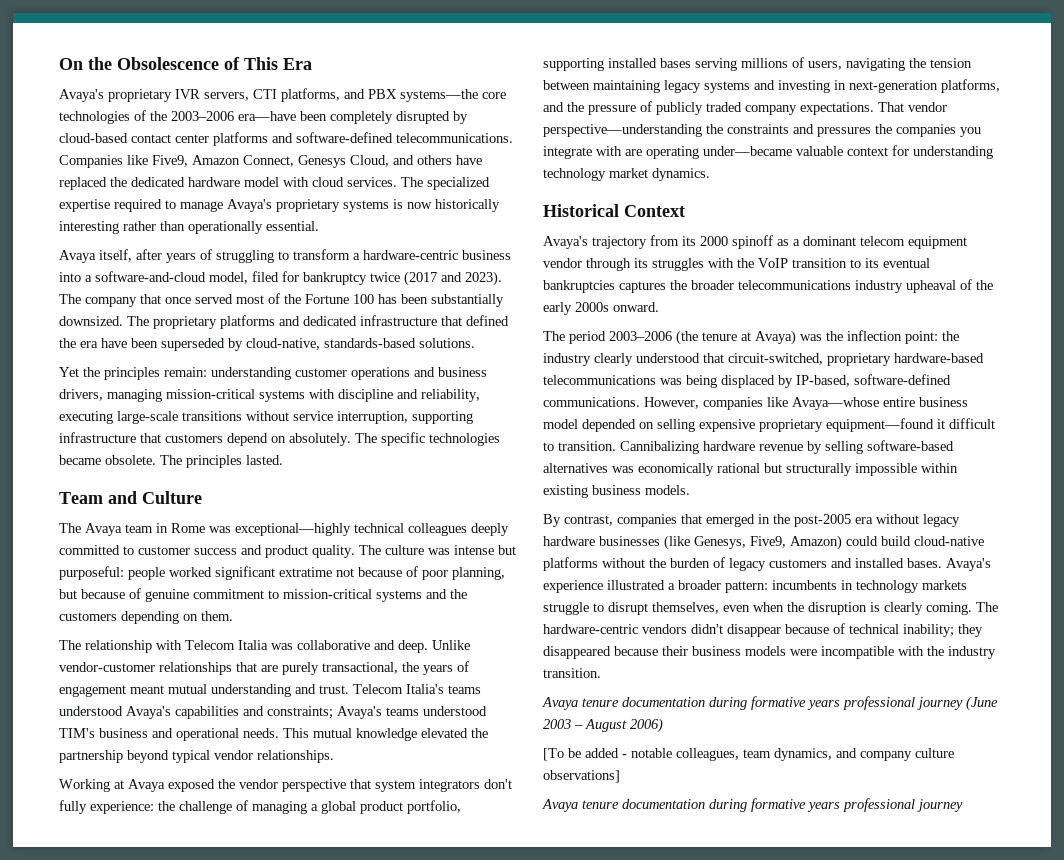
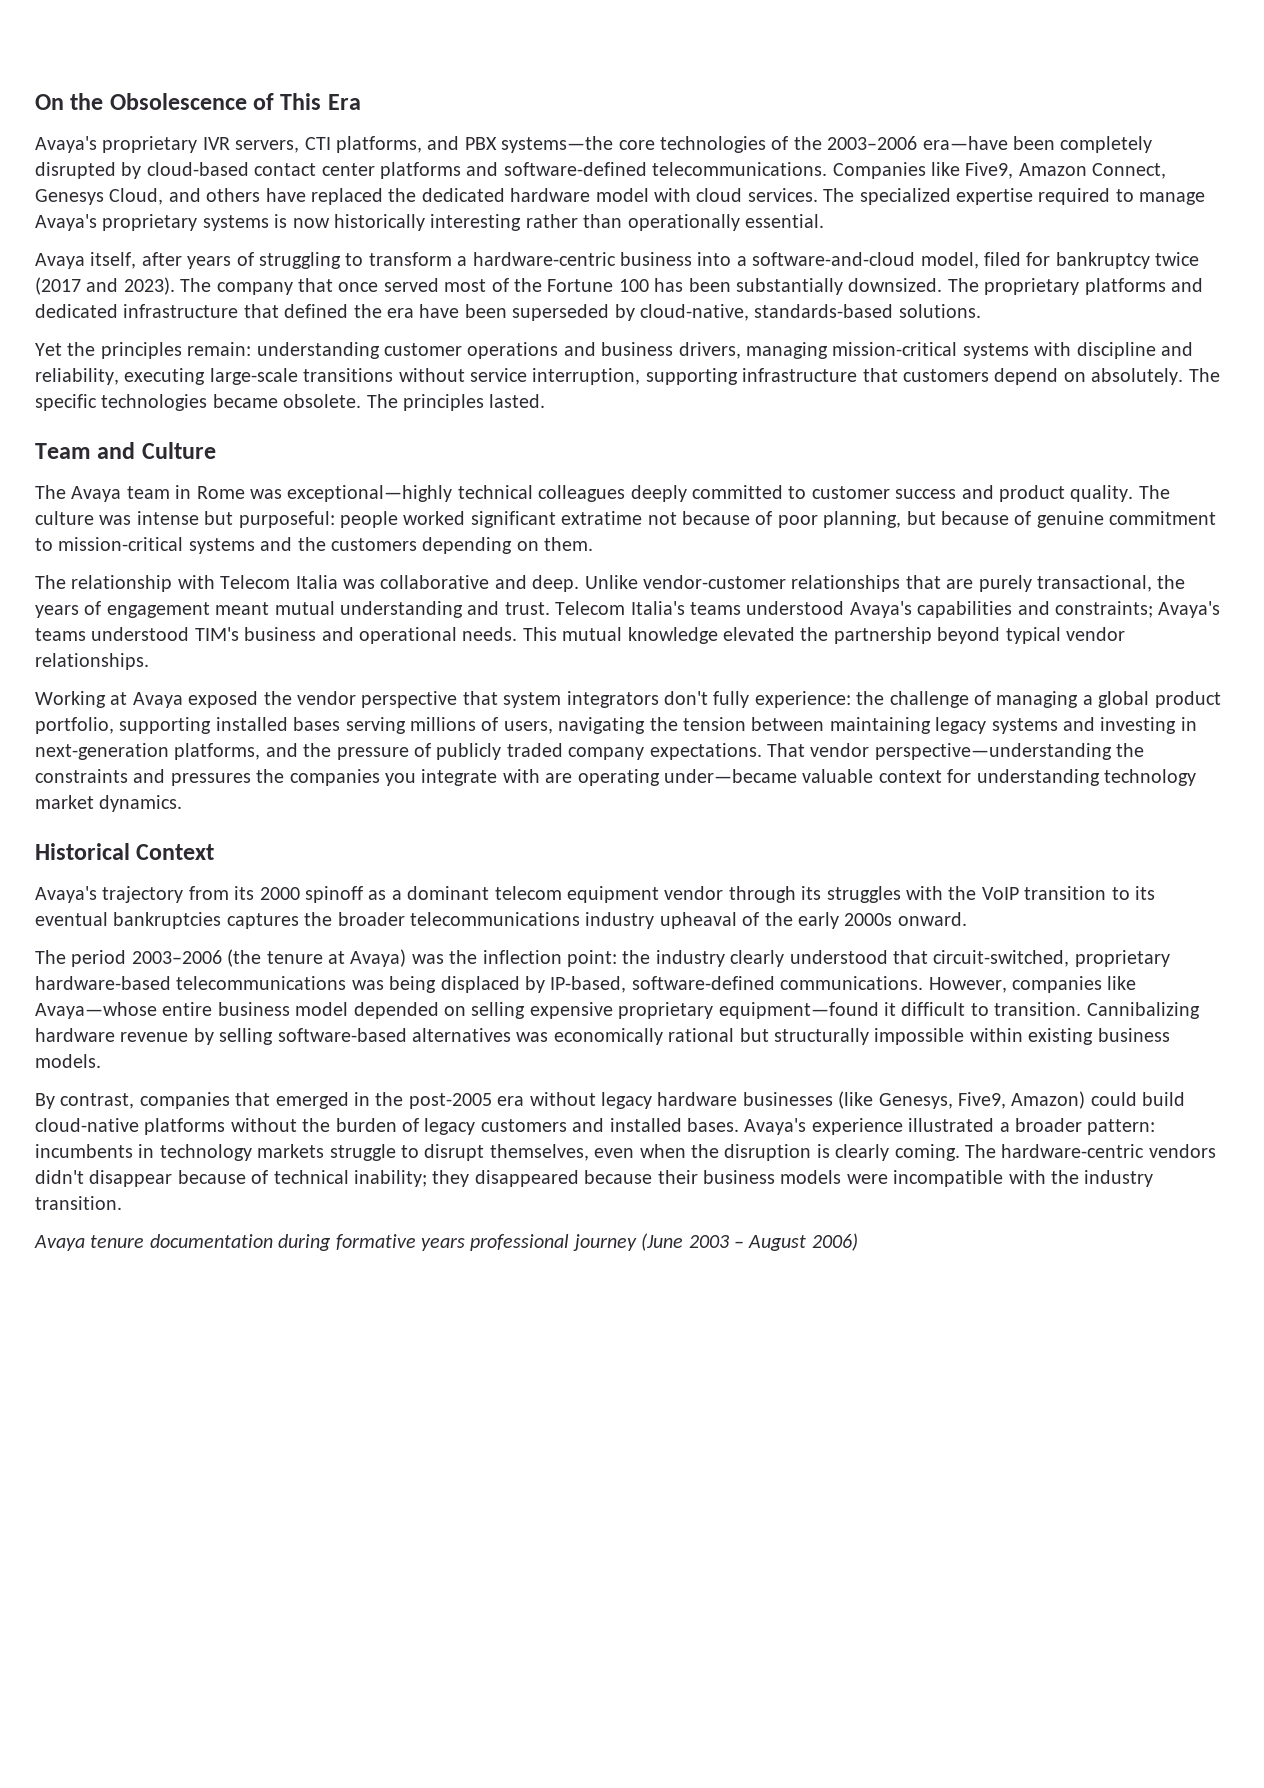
- [To be added - notable colleagues, team dynamics, and company culture observations]
- Avaya tenure documentation during formative years professional journey

